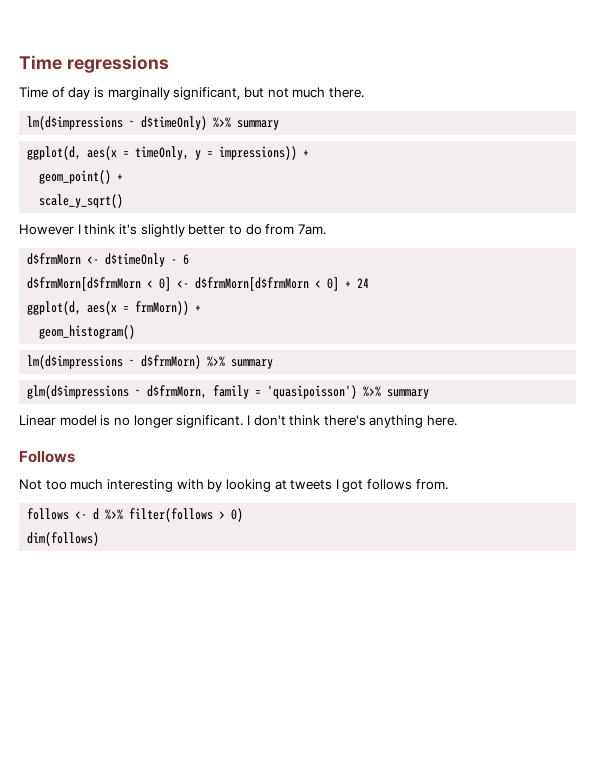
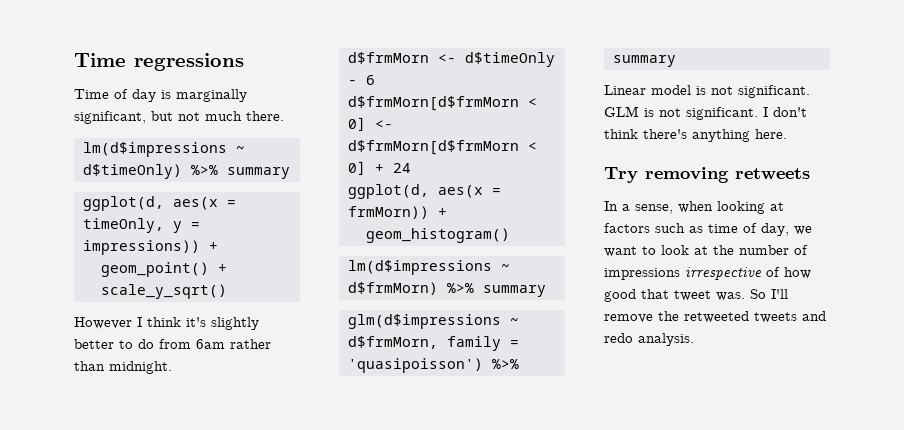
- However I think it's slightly better to do from 7am.
+ However I think it's slightly better to do from 6am rather than midnight.
- Linear model is no longer significant.
+ Linear model is not significant. GLM is not significant.
- Follows
- Not too much interesting with by looking at tweets I got follows from.
- follows <- d %>% filter(follows > 0)
- dim(follows)
+ Try removing retweets
+ In a sense, when looking at factors such as time of day, we want to look at the number of impressions irrespective of how good that tweet was. So I'll remove the retweeted tweets and redo analysis.

